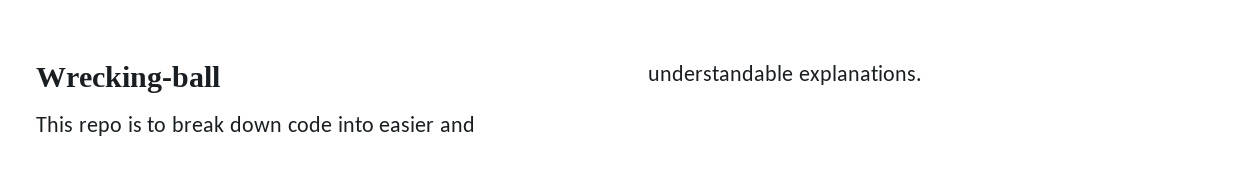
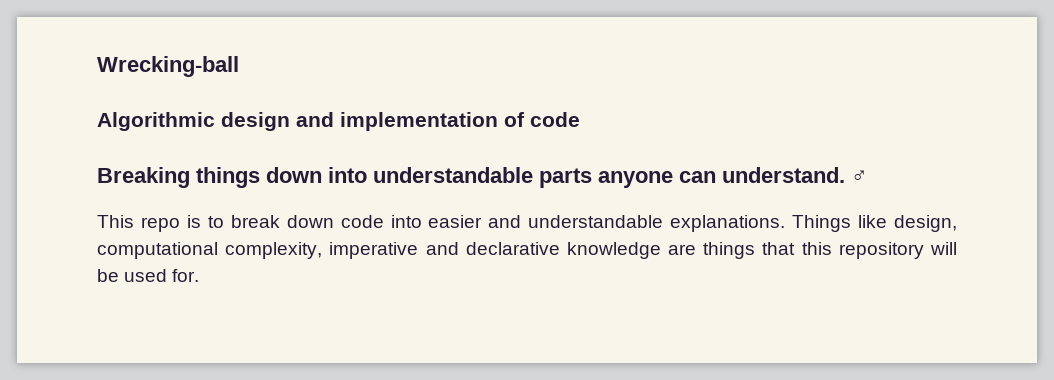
+ Algorithmic design and implementation of code
+ Breaking things down into understandable parts anyone can understand. ♂
+ Things like design, computational complexity, imperative and declarative knowledge are things that this repository will be used for.

